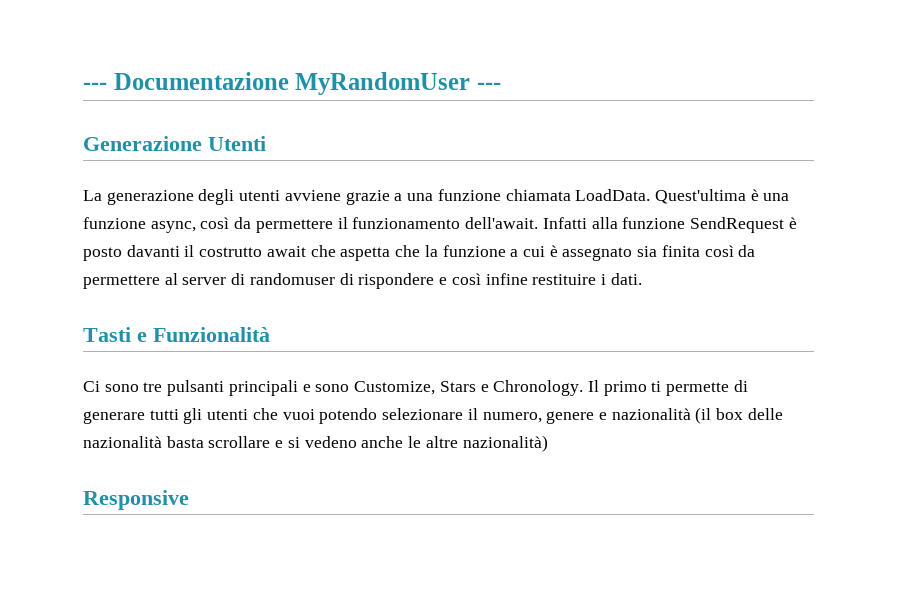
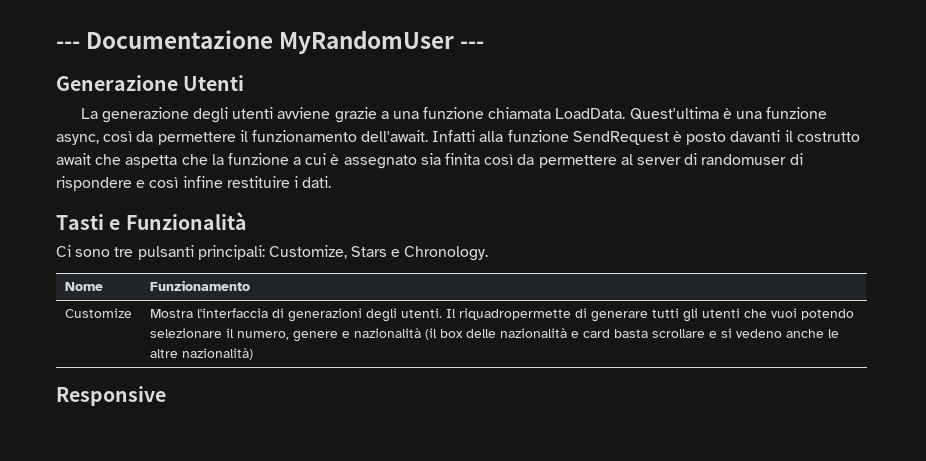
- Ci sono tre pulsanti principali e sono Customize, Stars e Chronology. Il primo ti permette di generare tutti gli utenti che vuoi potendo selezionare il numero, genere e nazionalità (il box delle nazionalità basta scrollare e si vedeno anche le altre nazionalità)
+ Ci sono tre pulsanti principali: Customize, Stars e Chronology.
+ Nome | Funzionamento
+ Customize | Mostra l'interfaccia di generazioni degli utenti. Il riquadropermette di generare tutti gli utenti che vuoi potendo selezionare il numero, genere e nazionalità (il box delle nazionalità e card basta scrollare e si vedeno anche le altre nazionalità)

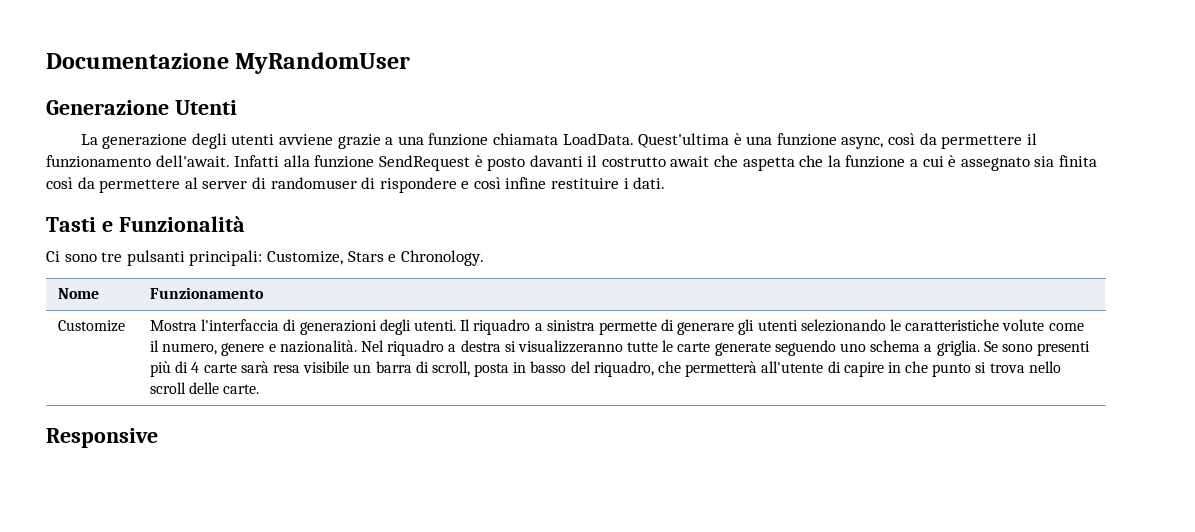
- --- Documentazione MyRandomUser ---
+ Documentazione MyRandomUser
- Il riquadropermette di generare tutti gli utenti che vuoi potendo selezionare il numero, genere e nazionalità (il box delle nazionalità e card basta scrollare e si vedeno anche le altre nazionalità)
+ Il riquadro a sinistra permette di generare gli utenti selezionando le caratteristiche volute come il numero, genere e nazionalità. Nel riquadro a destra si visualizzeranno tutte le carte generate seguendo uno schema a griglia. Se sono presenti più di 4 carte sarà resa visibile un barra di scroll, posta in basso del riquadro, che permetterà all'utente di capire in che punto si trova nello scroll delle carte.

